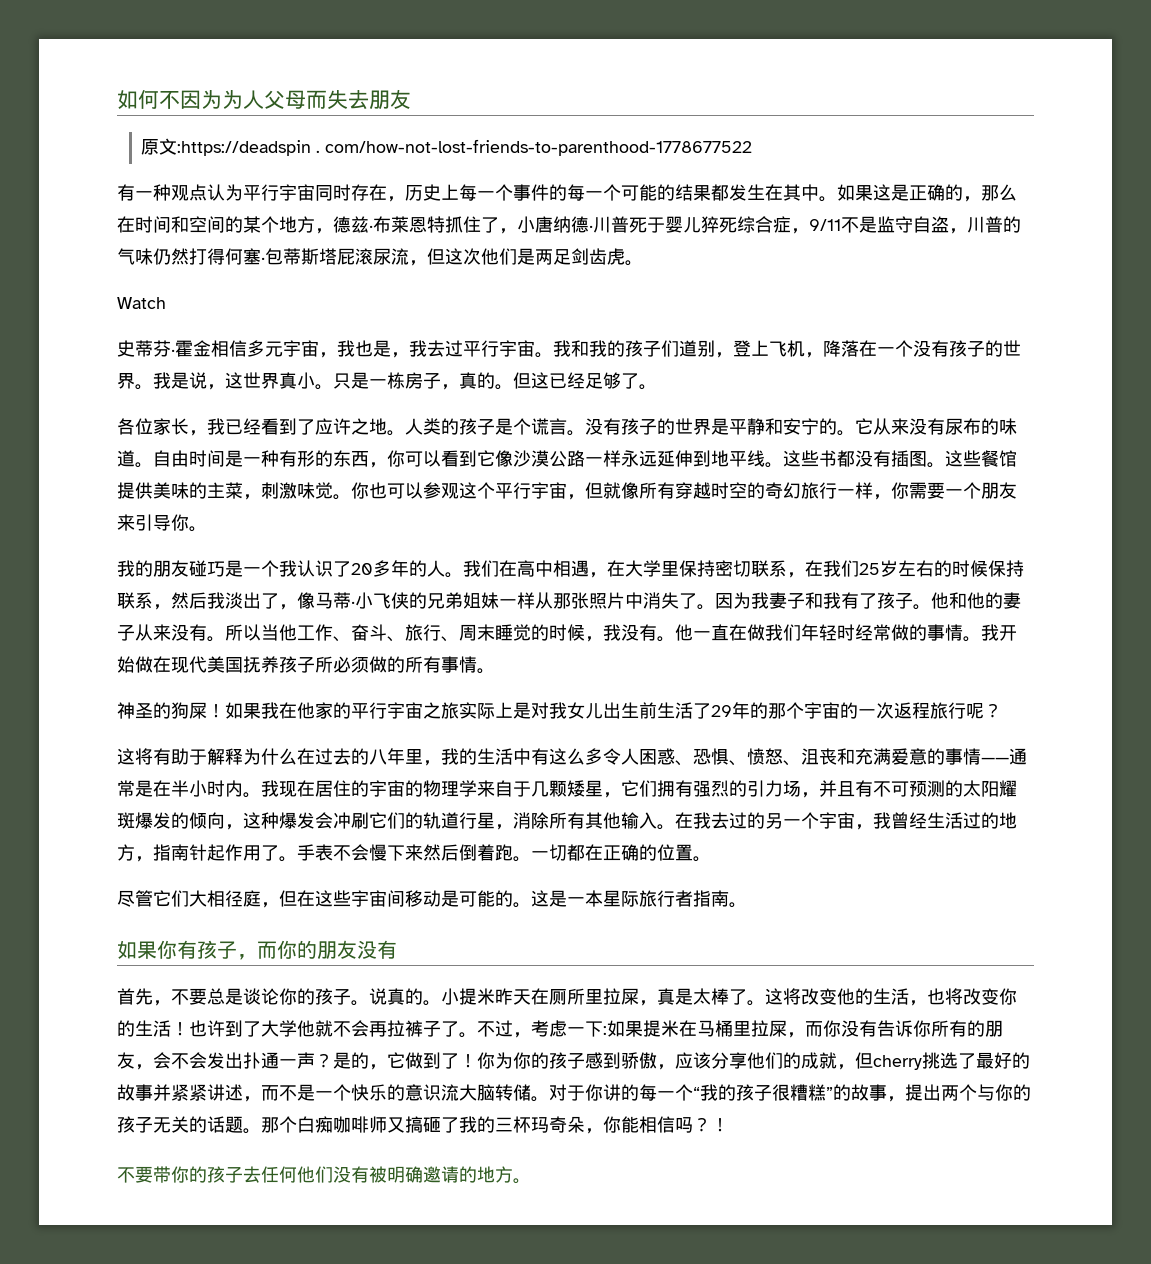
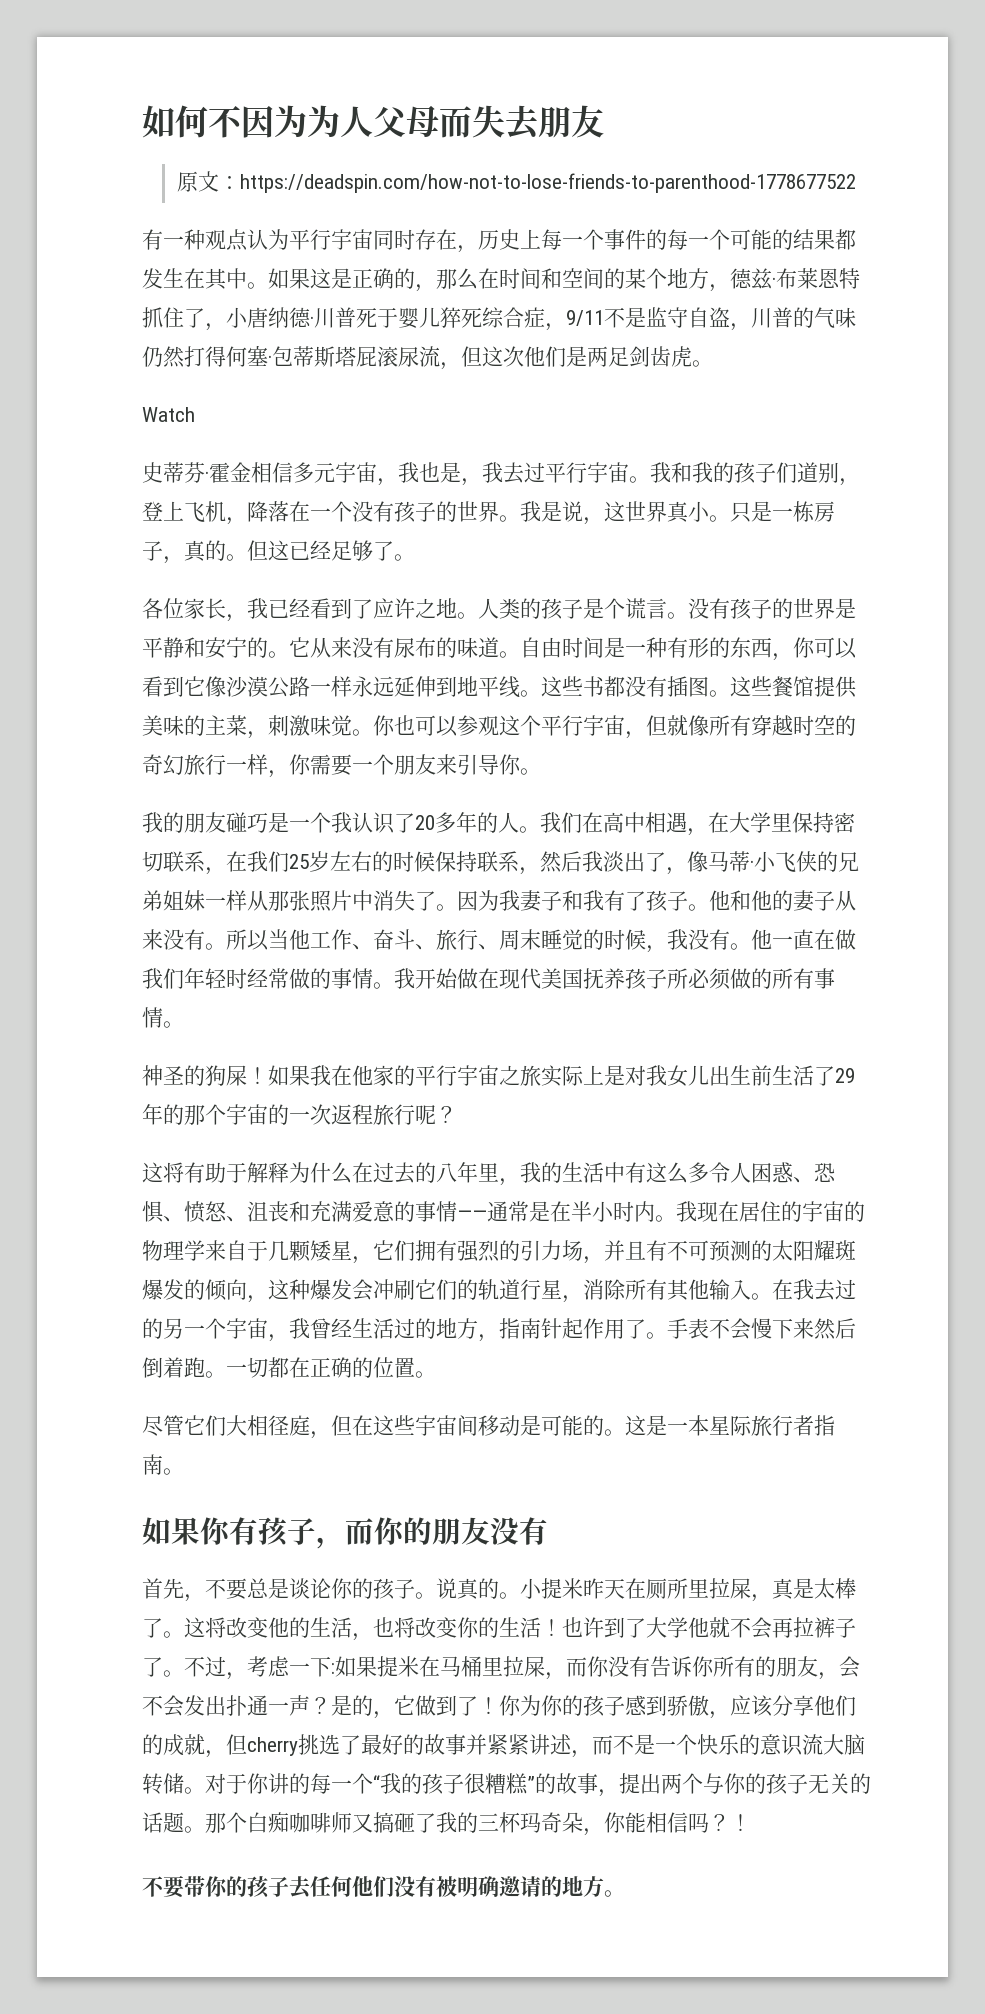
- 原文:https://deadspin . com/how-not-lost-friends-to-parenthood-1778677522
+ 原文：https://deadspin.com/how-not-to-lose-friends-to-parenthood-1778677522

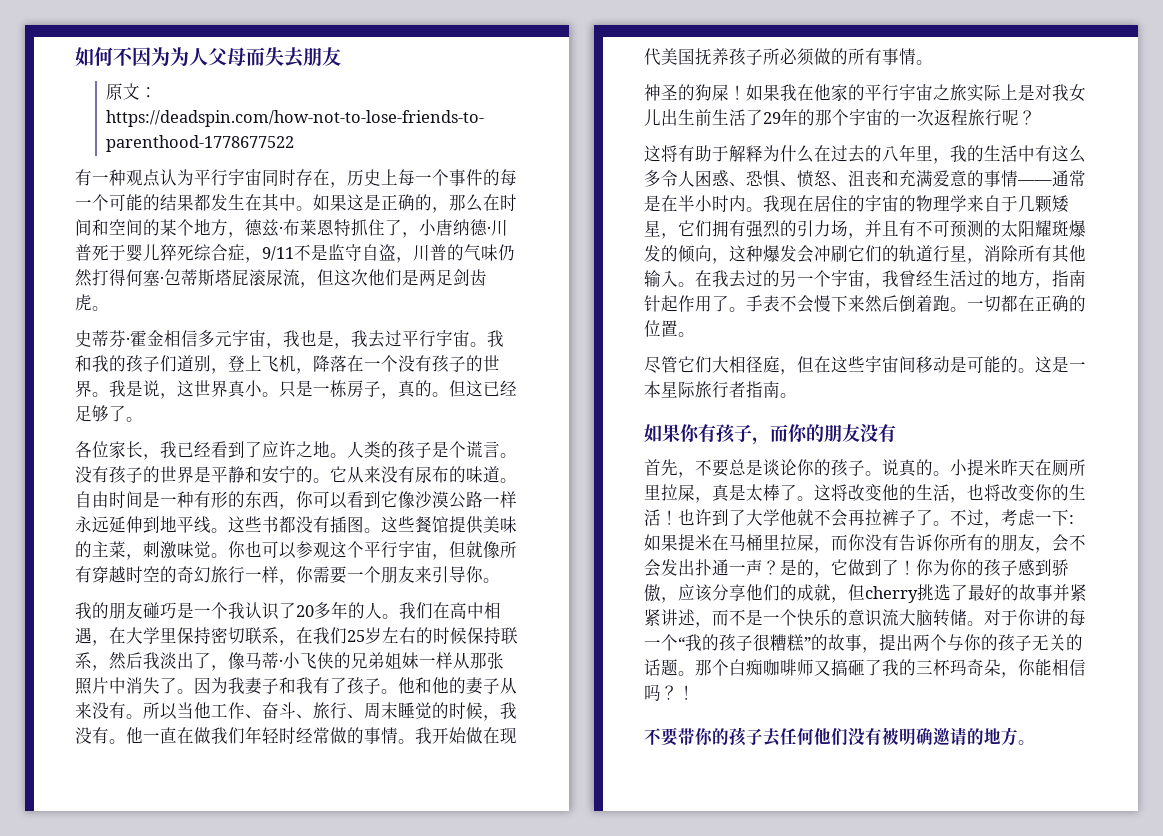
- Watch

